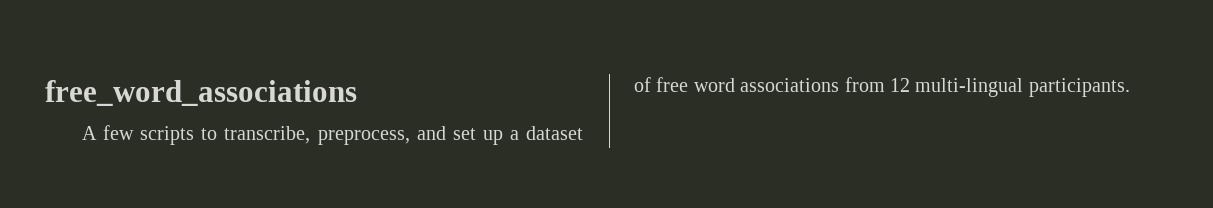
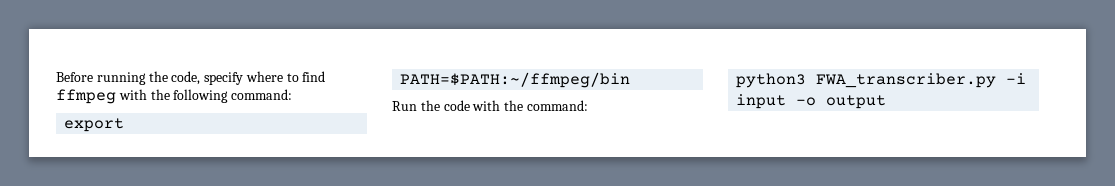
- free_word_associations
- A few scripts to transcribe, preprocess, and set up a dataset of free word associations from 12 multi-lingual participants.
+ Before running the code, specify where to find ffmpeg with the following command:
+ export PATH=$PATH:~/ffmpeg/bin
+ Run the code with the command:
+ python3 FWA_transcriber.py -i input -o output

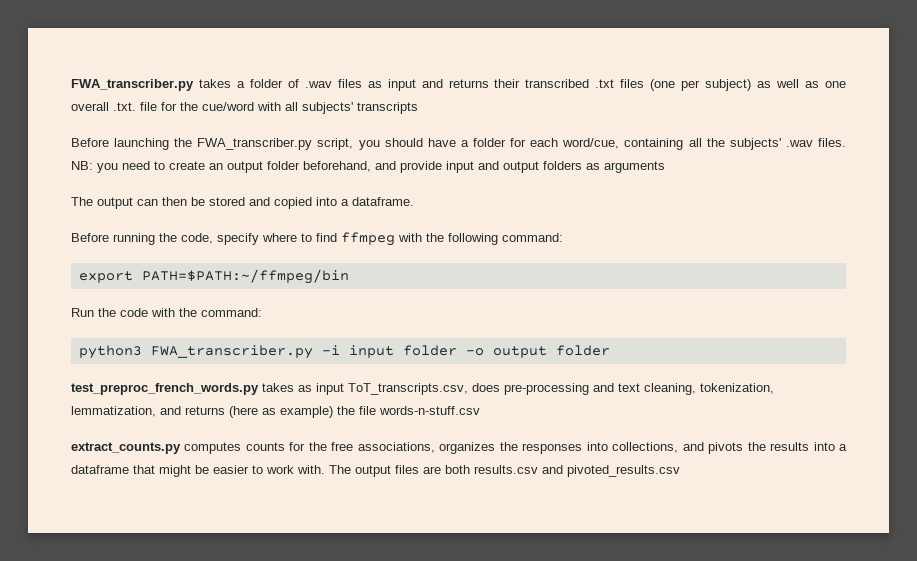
+ FWA_transcriber.py takes a folder of .wav files as input and returns their transcribed .txt files (one per subject) as well as one overall .txt. file for the cue/word with all subjects' transcripts
+ Before launching the FWA_transcriber.py script, you should have a folder for each word/cue, containing all the subjects' .wav files. NB: you need to create an output folder beforehand, and provide input and output folders as arguments
+ The output can then be stored and copied into a dataframe.
- python3 FWA_transcriber.py -i input -o output
+ python3 FWA_transcriber.py -i input folder -o output folder
+ test_preproc_french_words.py takes as input ToT_transcripts.csv, does pre-processing and text cleaning, tokenization, lemmatization, and returns (here as example) the file words-n-stuff.csv
+ extract_counts.py computes counts for the free associations, organizes the responses into collections, and pivots the results into a dataframe that might be easier to work with. The output files are both results.csv and pivoted_results.csv

